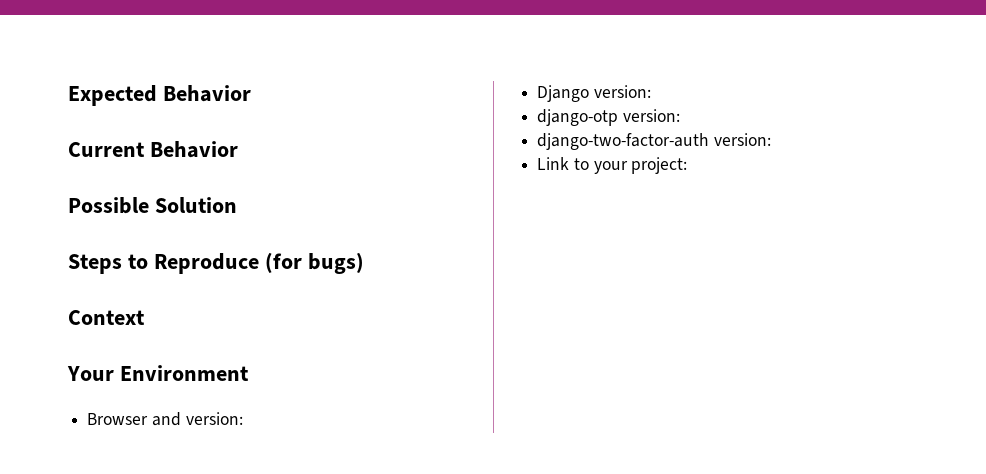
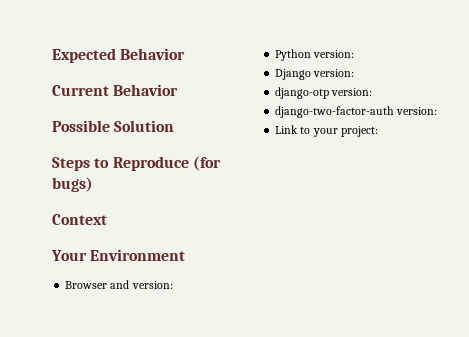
+ Python version:

